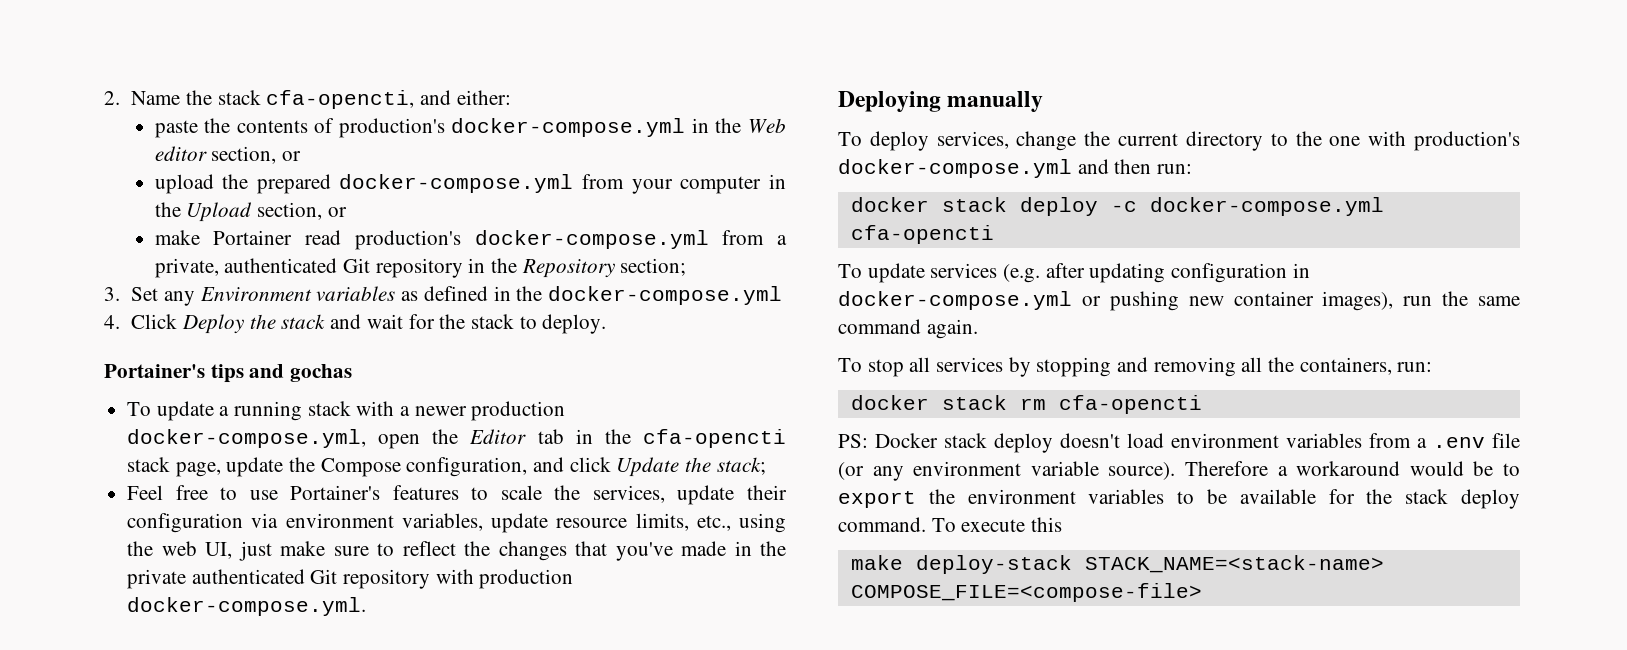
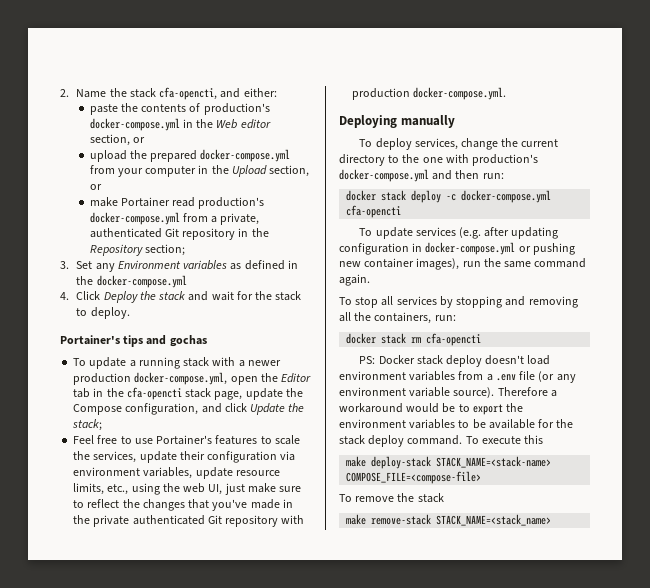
+ To remove the stack
+ make remove-stack STACK_NAME=<stack_name>

